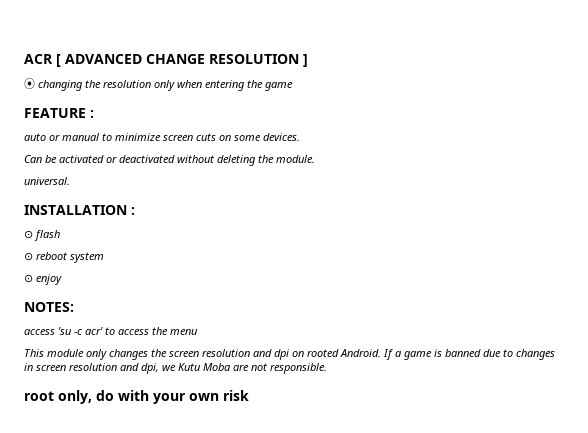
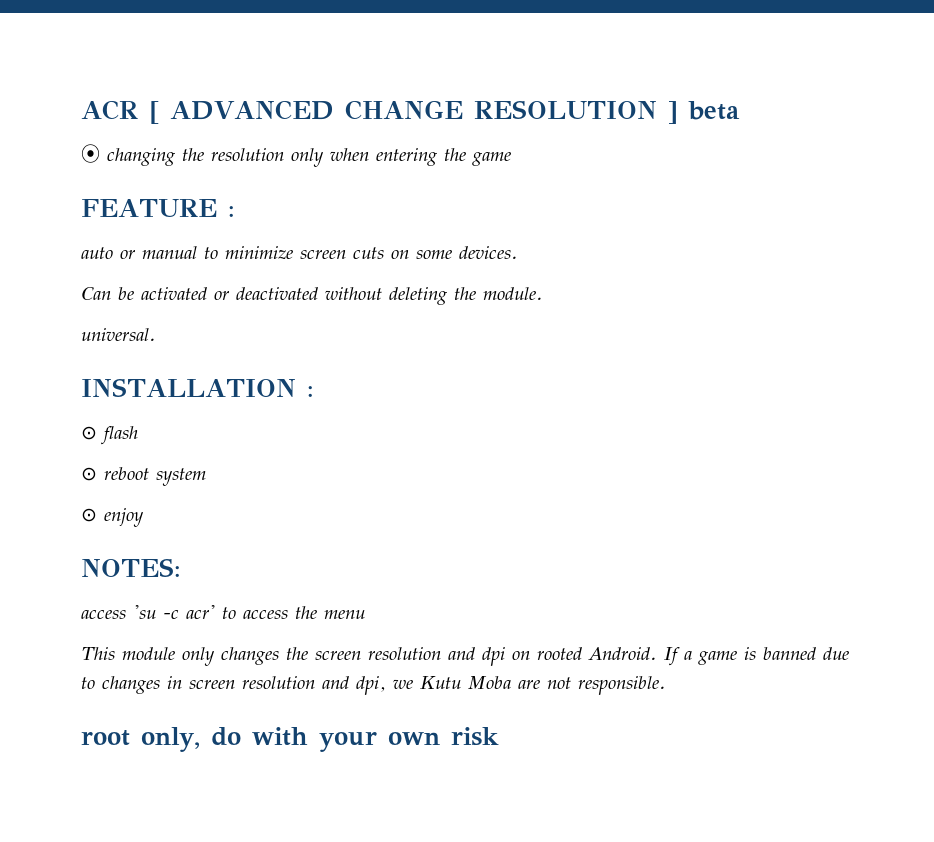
- ACR [ ADVANCED CHANGE RESOLUTION ]
+ ACR [ ADVANCED CHANGE RESOLUTION ] beta

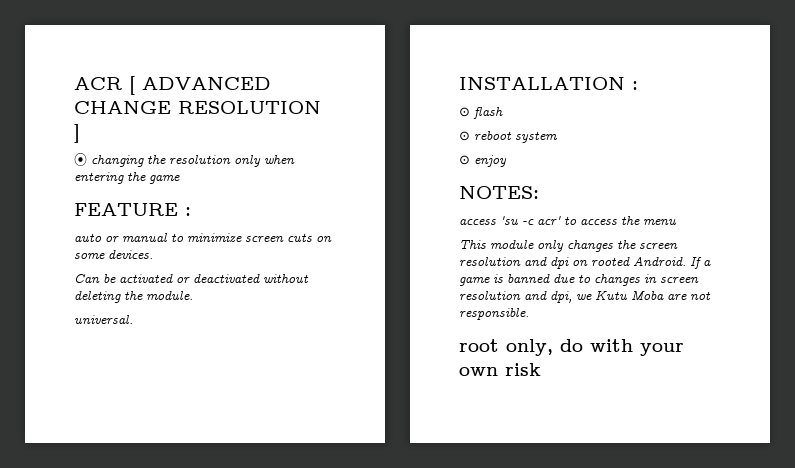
- ACR [ ADVANCED CHANGE RESOLUTION ] beta
+ ACR [ ADVANCED CHANGE RESOLUTION ]

